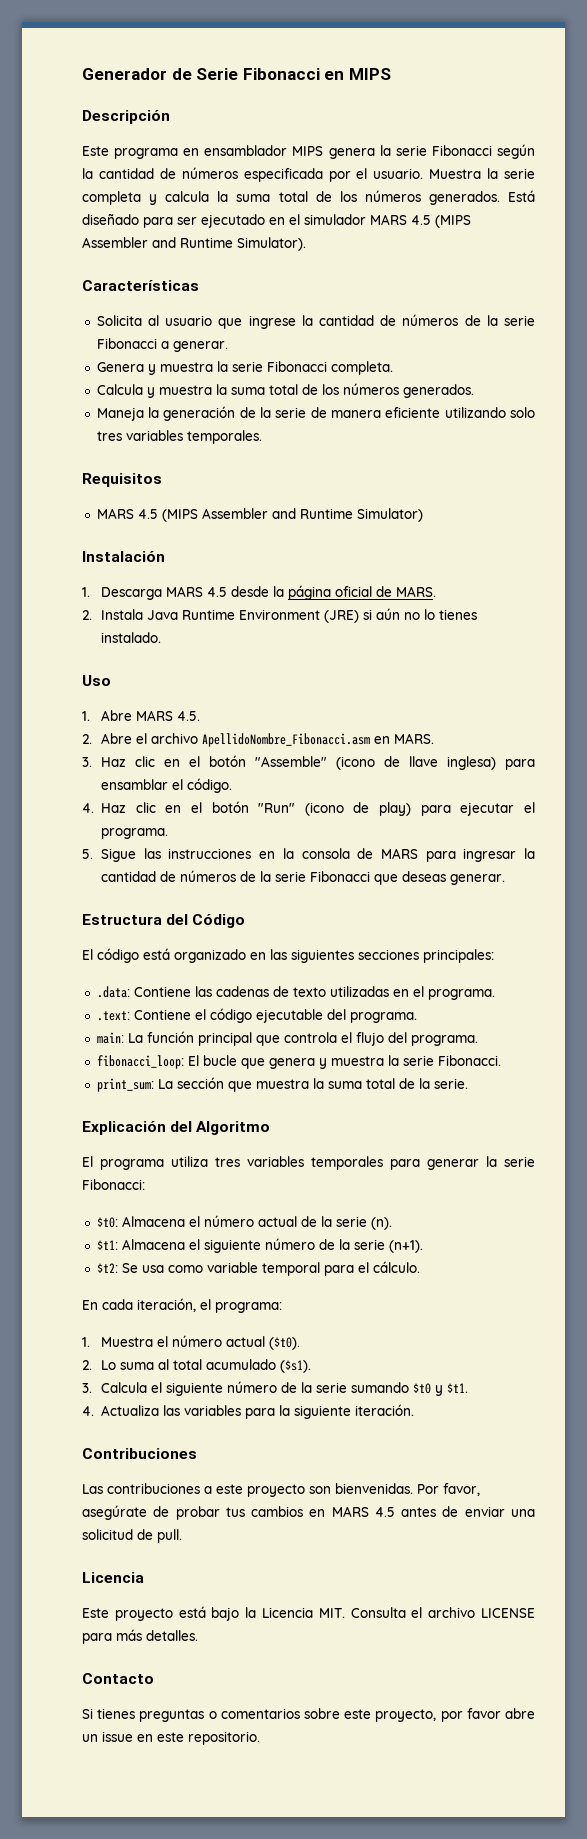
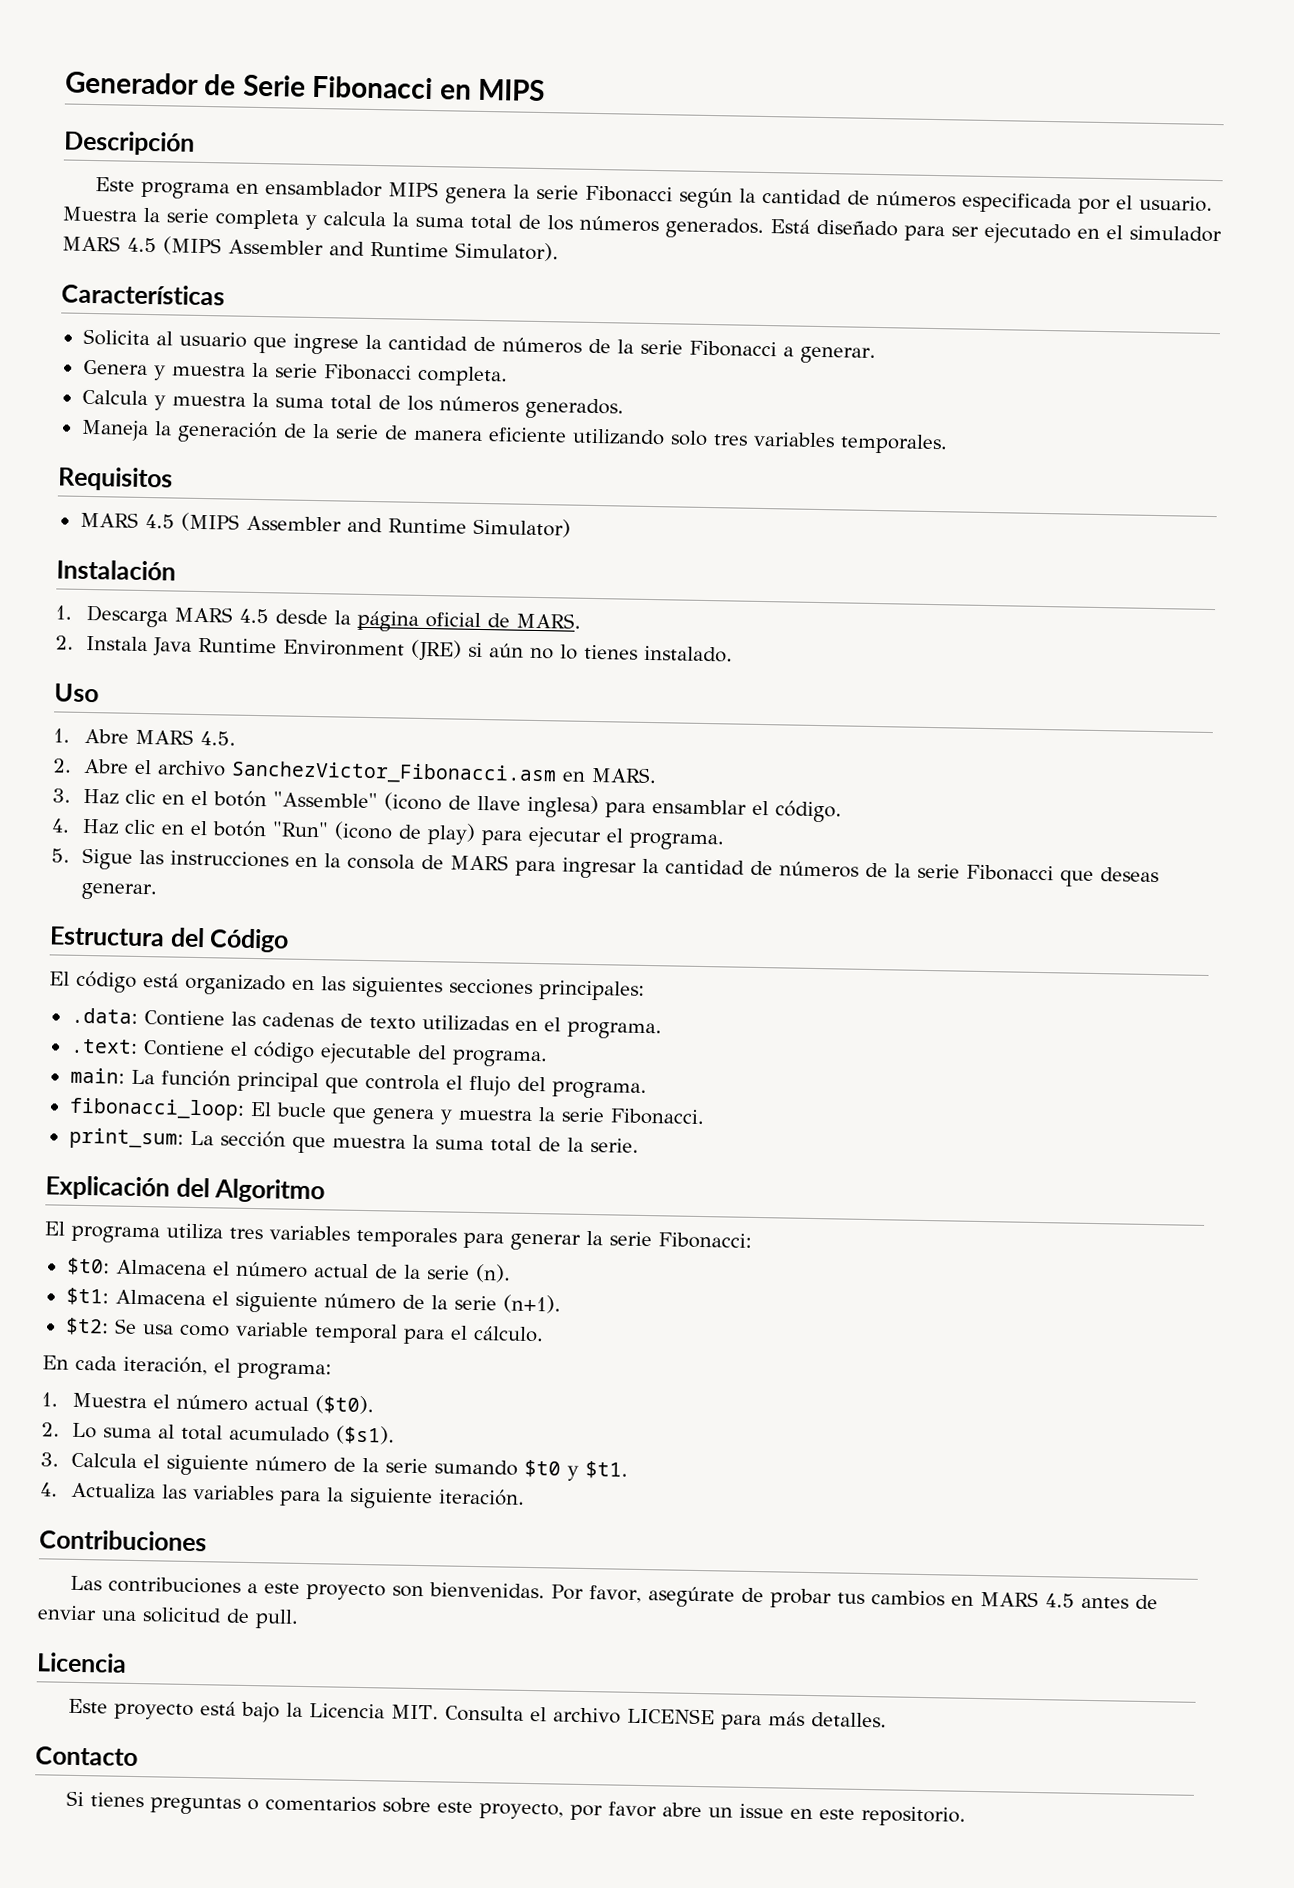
- 2. Abre el archivo ApellidoNombre_Fibonacci.asm en MARS.
+ 2. Abre el archivo SanchezVictor_Fibonacci.asm en MARS.

